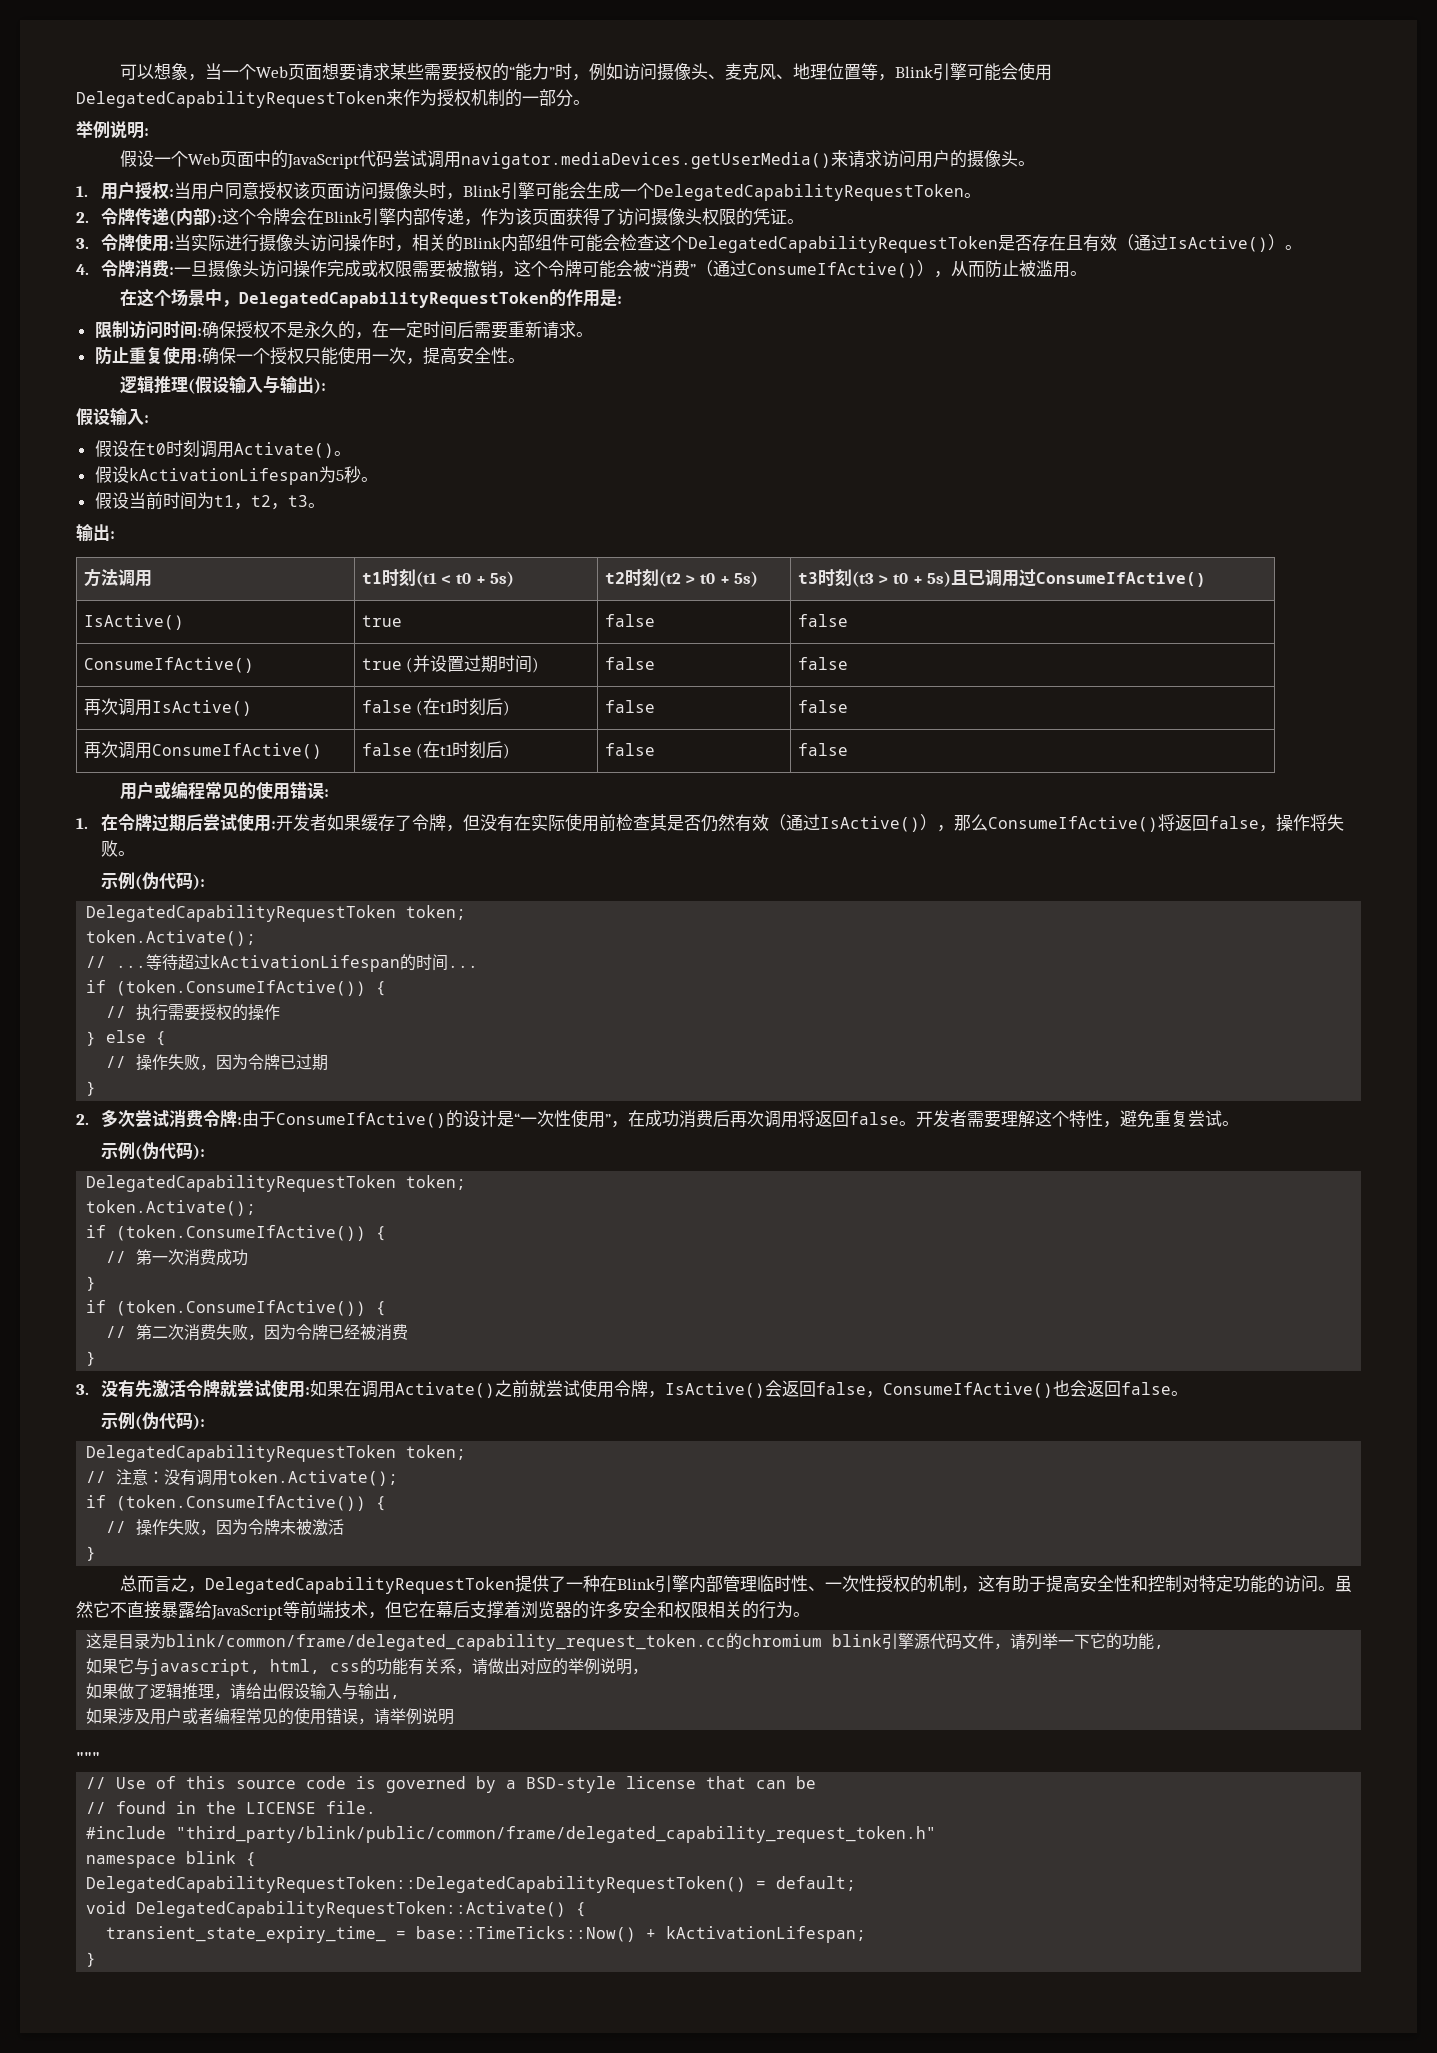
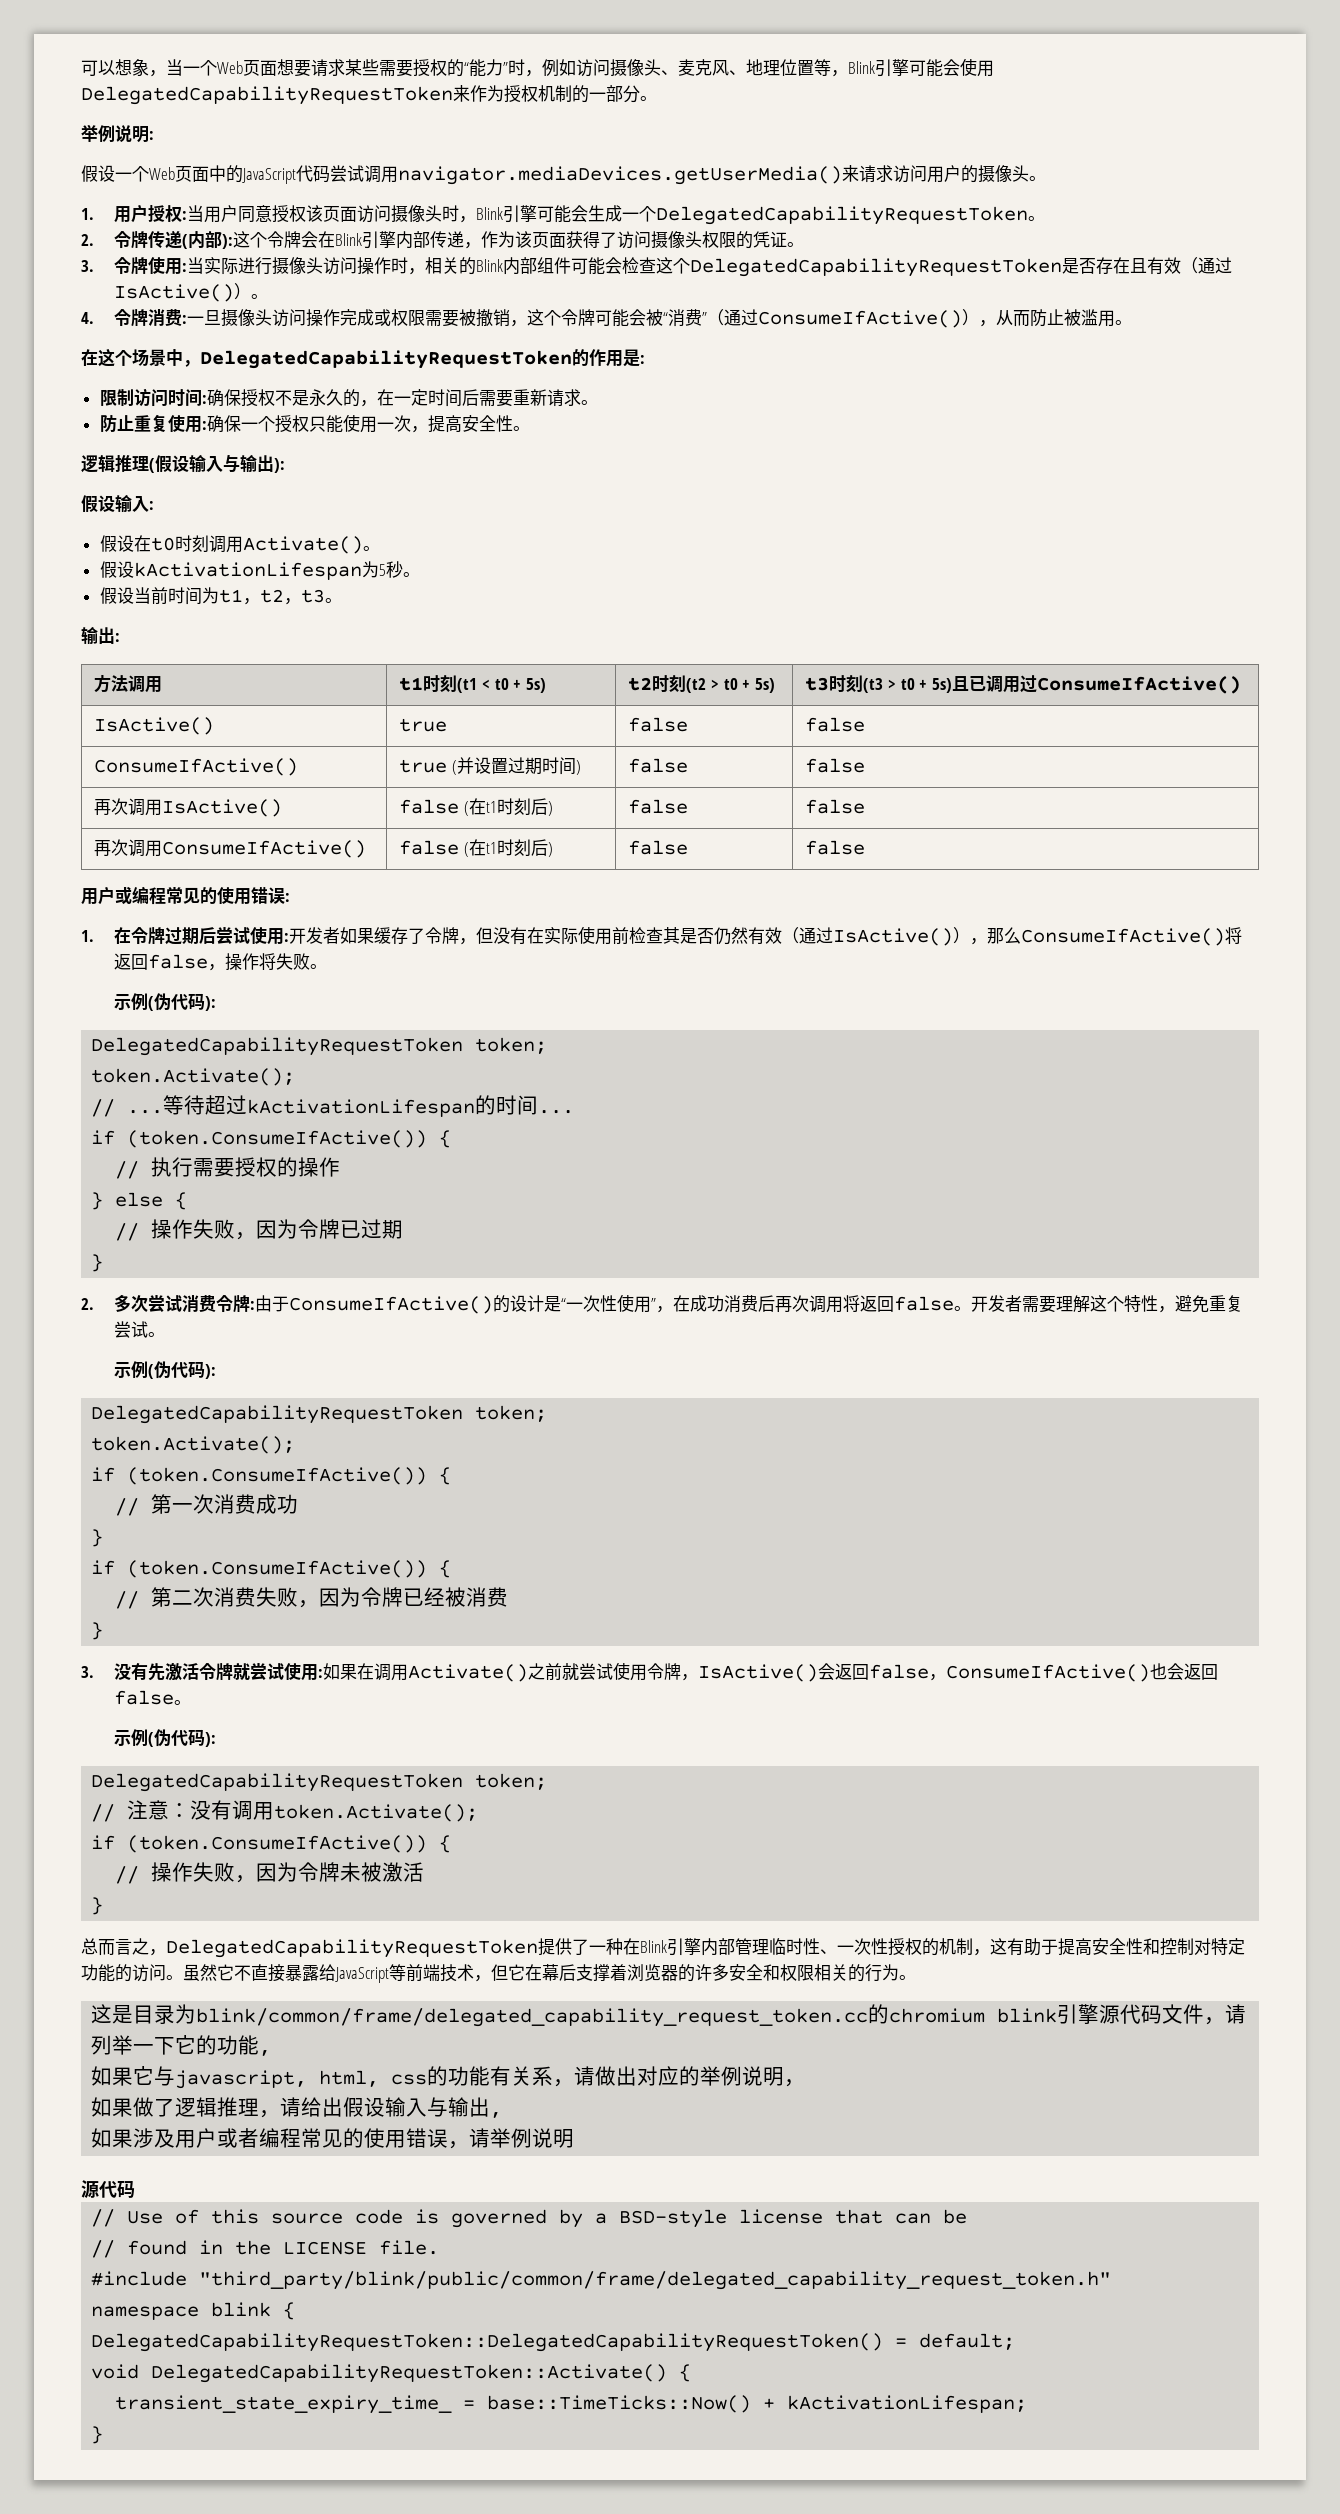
  如果涉及用户或者编程常见的使用错误，请举例说明
- """
+ 源代码

